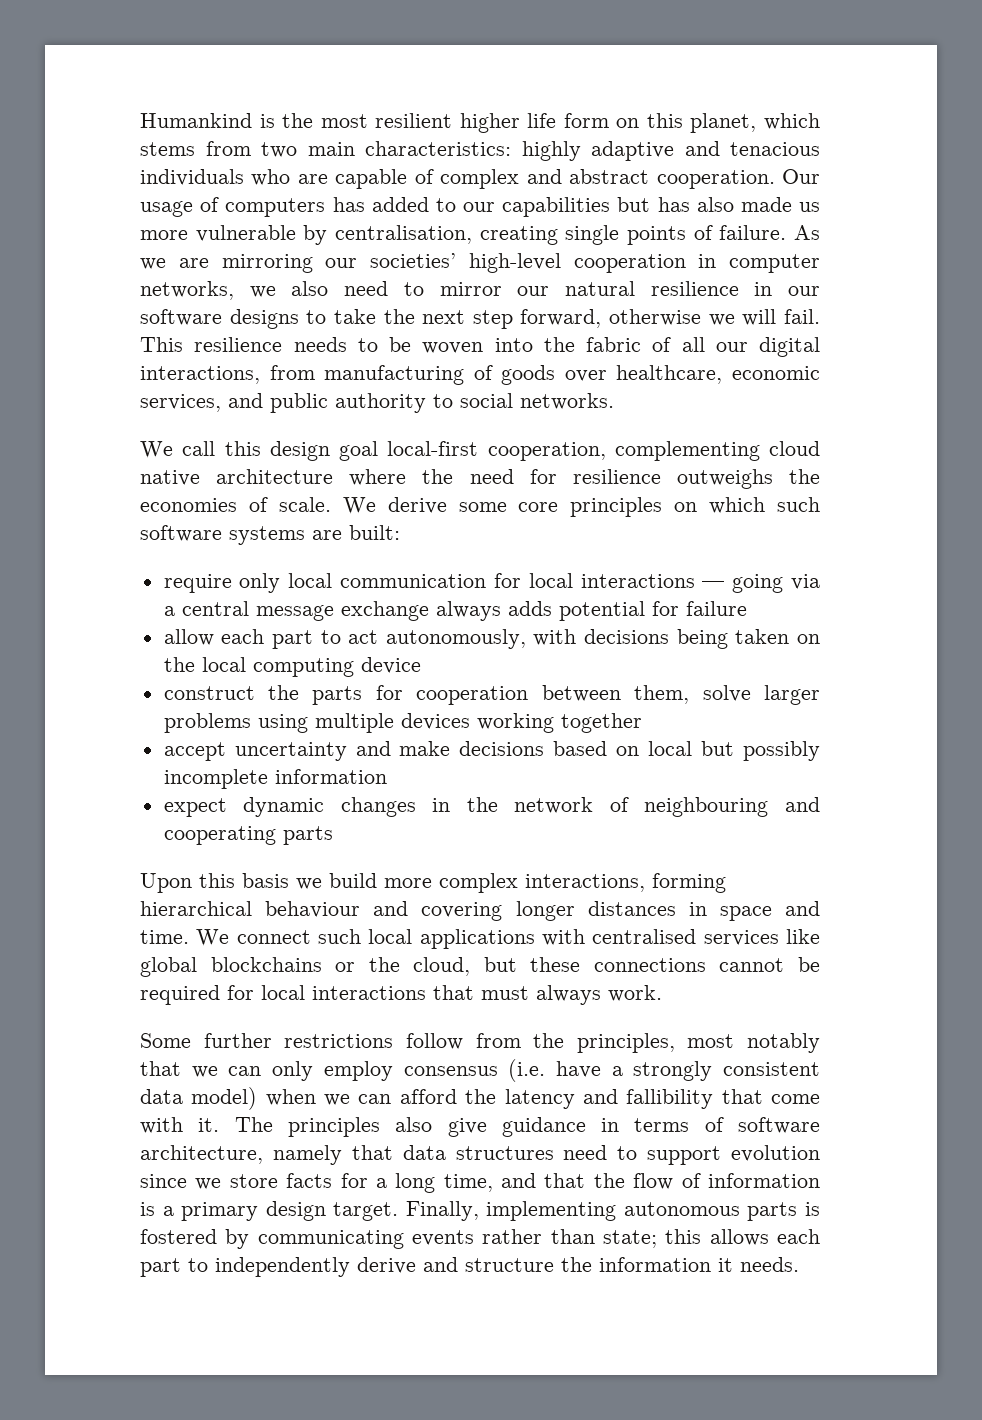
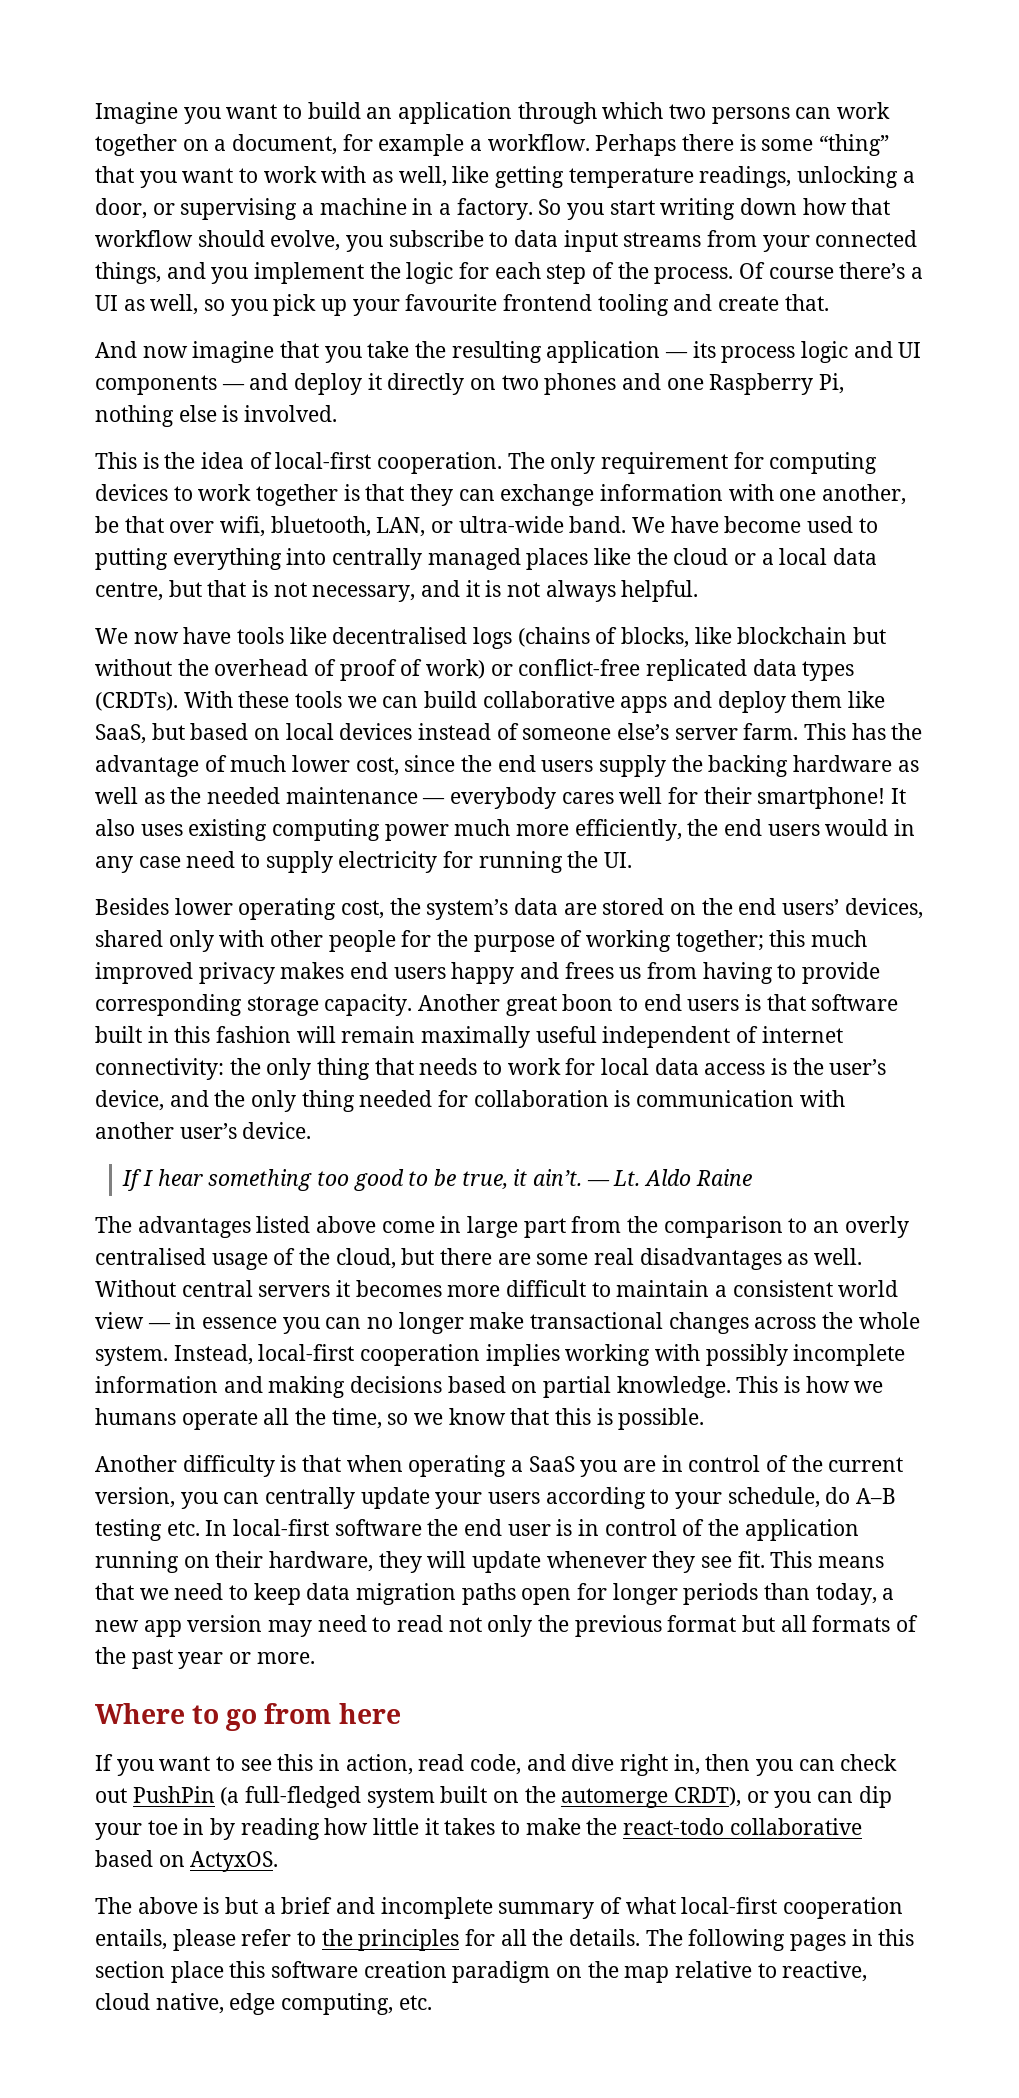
- Humankind is the most resilient higher life form on this planet, which stems from two main characteristics: highly adaptive and tenacious individuals who are capable of complex and abstract cooperation. Our usage of computers has added to our capabilities but has also made us more vulnerable by centralisation, creating single points of failure. As we are mirroring our societies’ high-level cooperation in computer networks, we also need to mirror our natural resilience in our software designs to take the next step forward, otherwise we will fail. This resilience needs to be woven into the fabric of all our digital interactions, from manufacturing of goods over healthcare, economic services, and public authority to social networks.
- We call this design goal local-first cooperation, complementing cloud native architecture where the need for resilience outweighs the economies of scale. We derive some core principles on which such software systems are built:
- require only local communication for local interactions — going via a central message exchange always adds potential for failure
- allow each part to act autonomously, with decisions being taken on the local computing device
- construct the parts for cooperation between them, solve larger problems using multiple devices working together
- accept uncertainty and make decisions based on local but possibly incomplete information
- expect dynamic changes in the network of neighbouring and cooperating parts
- Upon this basis we build more complex interactions, forming hierarchical behaviour and covering longer distances in space and time. We connect such local applications with centralised services like global blockchains or the cloud, but these connections cannot be required for local interactions that must always work.
- Some further restrictions follow from the principles, most notably that we can only employ consensus (i.e. have a strongly consistent data model) when we can afford the latency and fallibility that come with it. The principles also give guidance in terms of software architecture, namely that data structures need to support evolution since we store facts for a long time, and that the flow of information is a primary design target. Finally, implementing autonomous parts is fostered by communicating events rather than state; this allows each part to independently derive and structure the information it needs.
+ Imagine you want to build an application through which two persons can work together on a document, for example a workflow. Perhaps there is some “thing” that you want to work with as well, like getting temperature readings, unlocking a door, or supervising a machine in a factory. So you start writing down how that workflow should evolve, you subscribe to data input streams from your connected things, and you implement the logic for each step of the process. Of course there’s a UI as well, so you pick up your favourite frontend tooling and create that.
+ And now imagine that you take the resulting application — its process logic and UI components — and deploy it directly on two phones and one Raspberry Pi, nothing else is involved.
+ This is the idea of local-first cooperation. The only requirement for computing devices to work together is that they can exchange information with one another, be that over wifi, bluetooth, LAN, or ultra-wide band. We have become used to putting everything into centrally managed places like the cloud or a local data centre, but that is not necessary, and it is not always helpful.
+ We now have tools like decentralised logs (chains of blocks, like blockchain but without the overhead of proof of work) or conflict-free replicated data types (CRDTs). With these tools we can build collaborative apps and deploy them like SaaS, but based on local devices instead of someone else’s server farm. This has the advantage of much lower cost, since the end users supply the backing hardware as well as the needed maintenance — everybody cares well for their smartphone! It also uses existing computing power much more efficiently, the end users would in any case need to supply electricity for running the UI.
+ Besides lower operating cost, the system’s data are stored on the end users’ devices, shared only with other people for the purpose of working together; this much improved privacy makes end users happy and frees us from having to provide corresponding storage capacity. Another great boon to end users is that software built in this fashion will remain maximally useful independent of internet connectivity: the only thing that needs to work for local data access is the user’s device, and the only thing needed for collaboration is communication with another user’s device.
+ If I hear something too good to be true, it ain’t. — Lt. Aldo Raine
+ The advantages listed above come in large part from the comparison to an overly centralised usage of the cloud, but there are some real disadvantages as well. Without central servers it becomes more difficult to maintain a consistent world view — in essence you can no longer make transactional changes across the whole system. Instead, local-first cooperation implies working with possibly incomplete information and making decisions based on partial knowledge. This is how we humans operate all the time, so we know that this is possible.
+ Another difficulty is that when operating a SaaS you are in control of the current version, you can centrally update your users according to your schedule, do A–B testing etc. In local-first software the end user is in control of the application running on their hardware, they will update whenever they see fit. This means that we need to keep data migration paths open for longer periods than today, a new app version may need to read not only the previous format but all formats of the past year or more.
+ Where to go from here
+ If you want to see this in action, read code, and dive right in, then you can check out PushPin (a full-fledged system built on the automerge CRDT), or you can dip your toe in by reading how little it takes to make the react-todo collaborative based on ActyxOS.
+ The above is but a brief and incomplete summary of what local-first cooperation entails, please refer to the principles for all the details. The following pages in this section place this software creation paradigm on the map relative to reactive, cloud native, edge computing, etc.

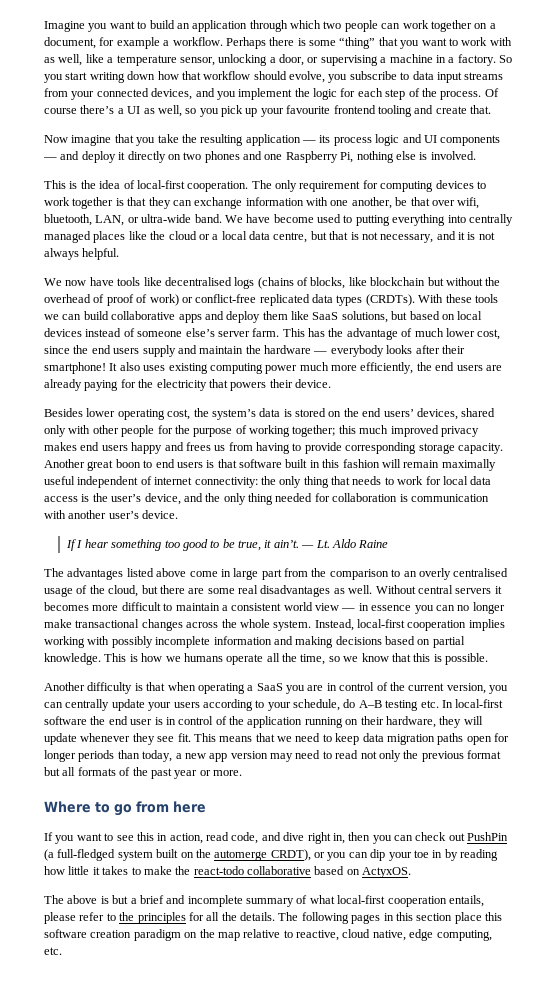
- Imagine you want to build an application through which two persons can work together on a document, for example a workflow.
+ Imagine you want to build an application through which two people can work together on a document, for example a workflow.
- Perhaps there is some “thing” that you want to work with as well, like getting temperature readings, unlocking a door, or supervising a machine in a factory.
+ Perhaps there is some “thing” that you want to work with as well, like a temperature sensor, unlocking a door, or supervising a machine in a factory.
- So you start writing down how that workflow should evolve, you subscribe to data input streams from your connected things, and you implement the logic for each step of the process.
+ So you start writing down how that workflow should evolve, you subscribe to data input streams from your connected devices, and you implement the logic for each step of the process.
- And now imagine that you take the resulting application — its process logic and UI components — and deploy it directly on two phones and one Raspberry Pi, nothing else is involved.
+ Now imagine that you take the resulting application — its process logic and UI components — and deploy it directly on two phones and one Raspberry Pi, nothing else is involved.
- With these tools we can build collaborative apps and deploy them like SaaS, but based on local devices instead of someone else’s server farm.
+ With these tools we can build collaborative apps and deploy them like SaaS solutions, but based on local devices instead of someone else’s server farm.
- This has the advantage of much lower cost, since the end users supply the backing hardware as well as the needed maintenance — everybody cares well for their smartphone!
+ This has the advantage of much lower cost, since the end users supply and maintain the hardware — everybody looks after their smartphone!
- It also uses existing computing power much more efficiently, the end users would in any case need to supply electricity for running the UI.
+ It also uses existing computing power much more efficiently, the end users are already paying for the electricity that powers their device.
- Besides lower operating cost, the system’s data are stored on the end users’ devices, shared only with other people for the purpose of working together; this much improved privacy makes end users happy and frees us from having to provide corresponding storage capacity.
+ Besides lower operating cost, the system’s data is stored on the end users’ devices, shared only with other people for the purpose of working together; this much improved privacy makes end users happy and frees us from having to provide corresponding storage capacity.

